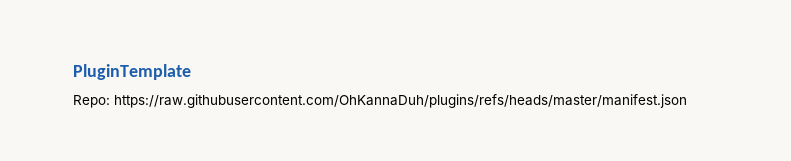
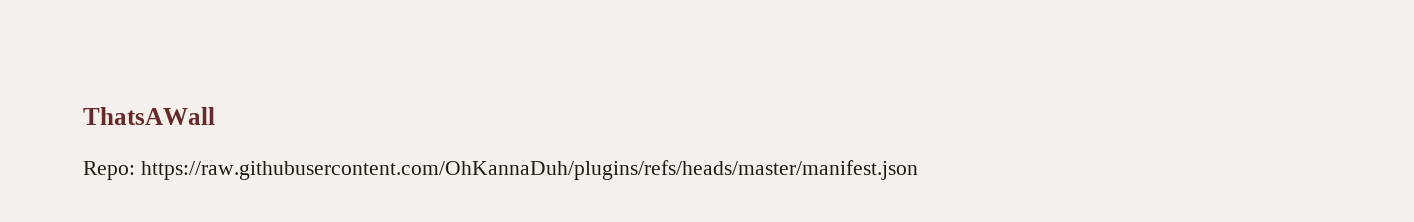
- PluginTemplate
+ ThatsAWall

